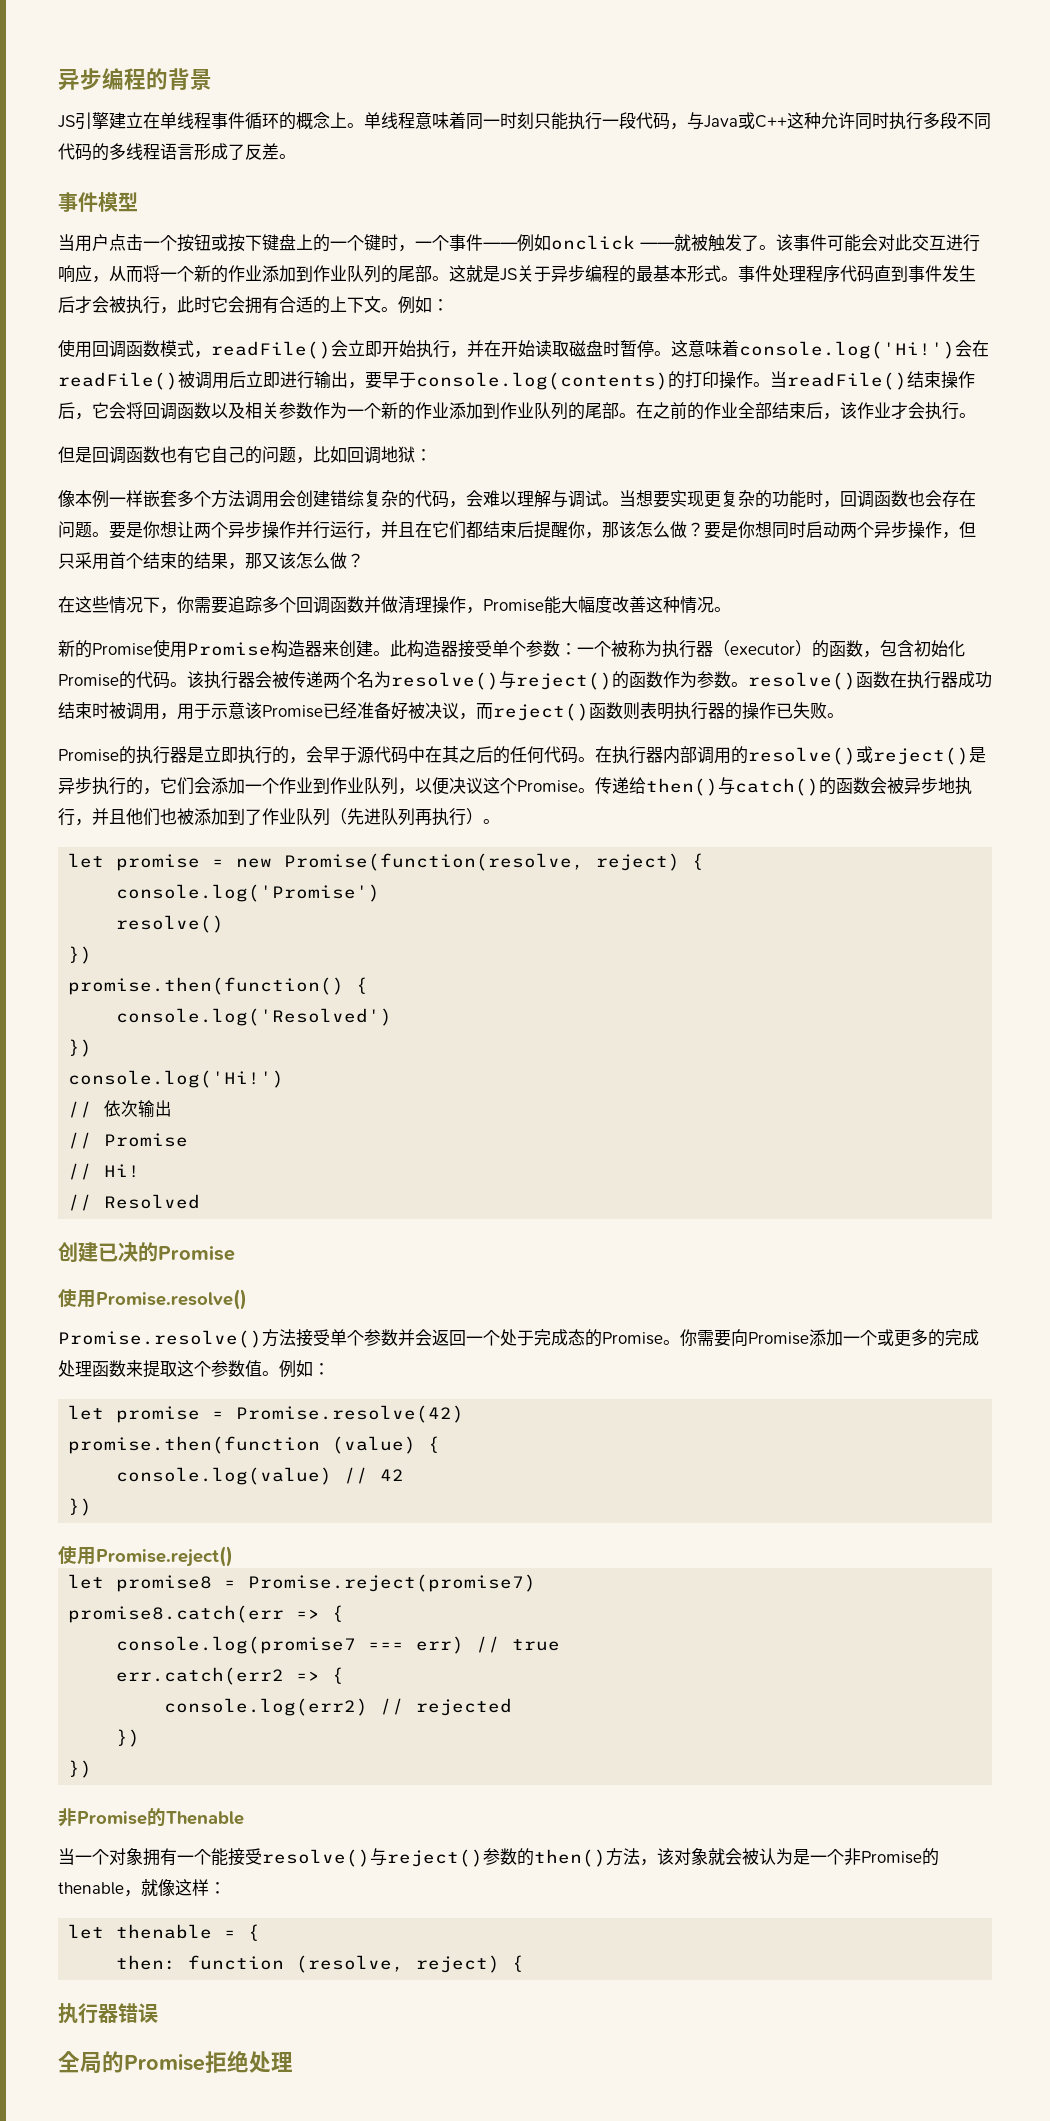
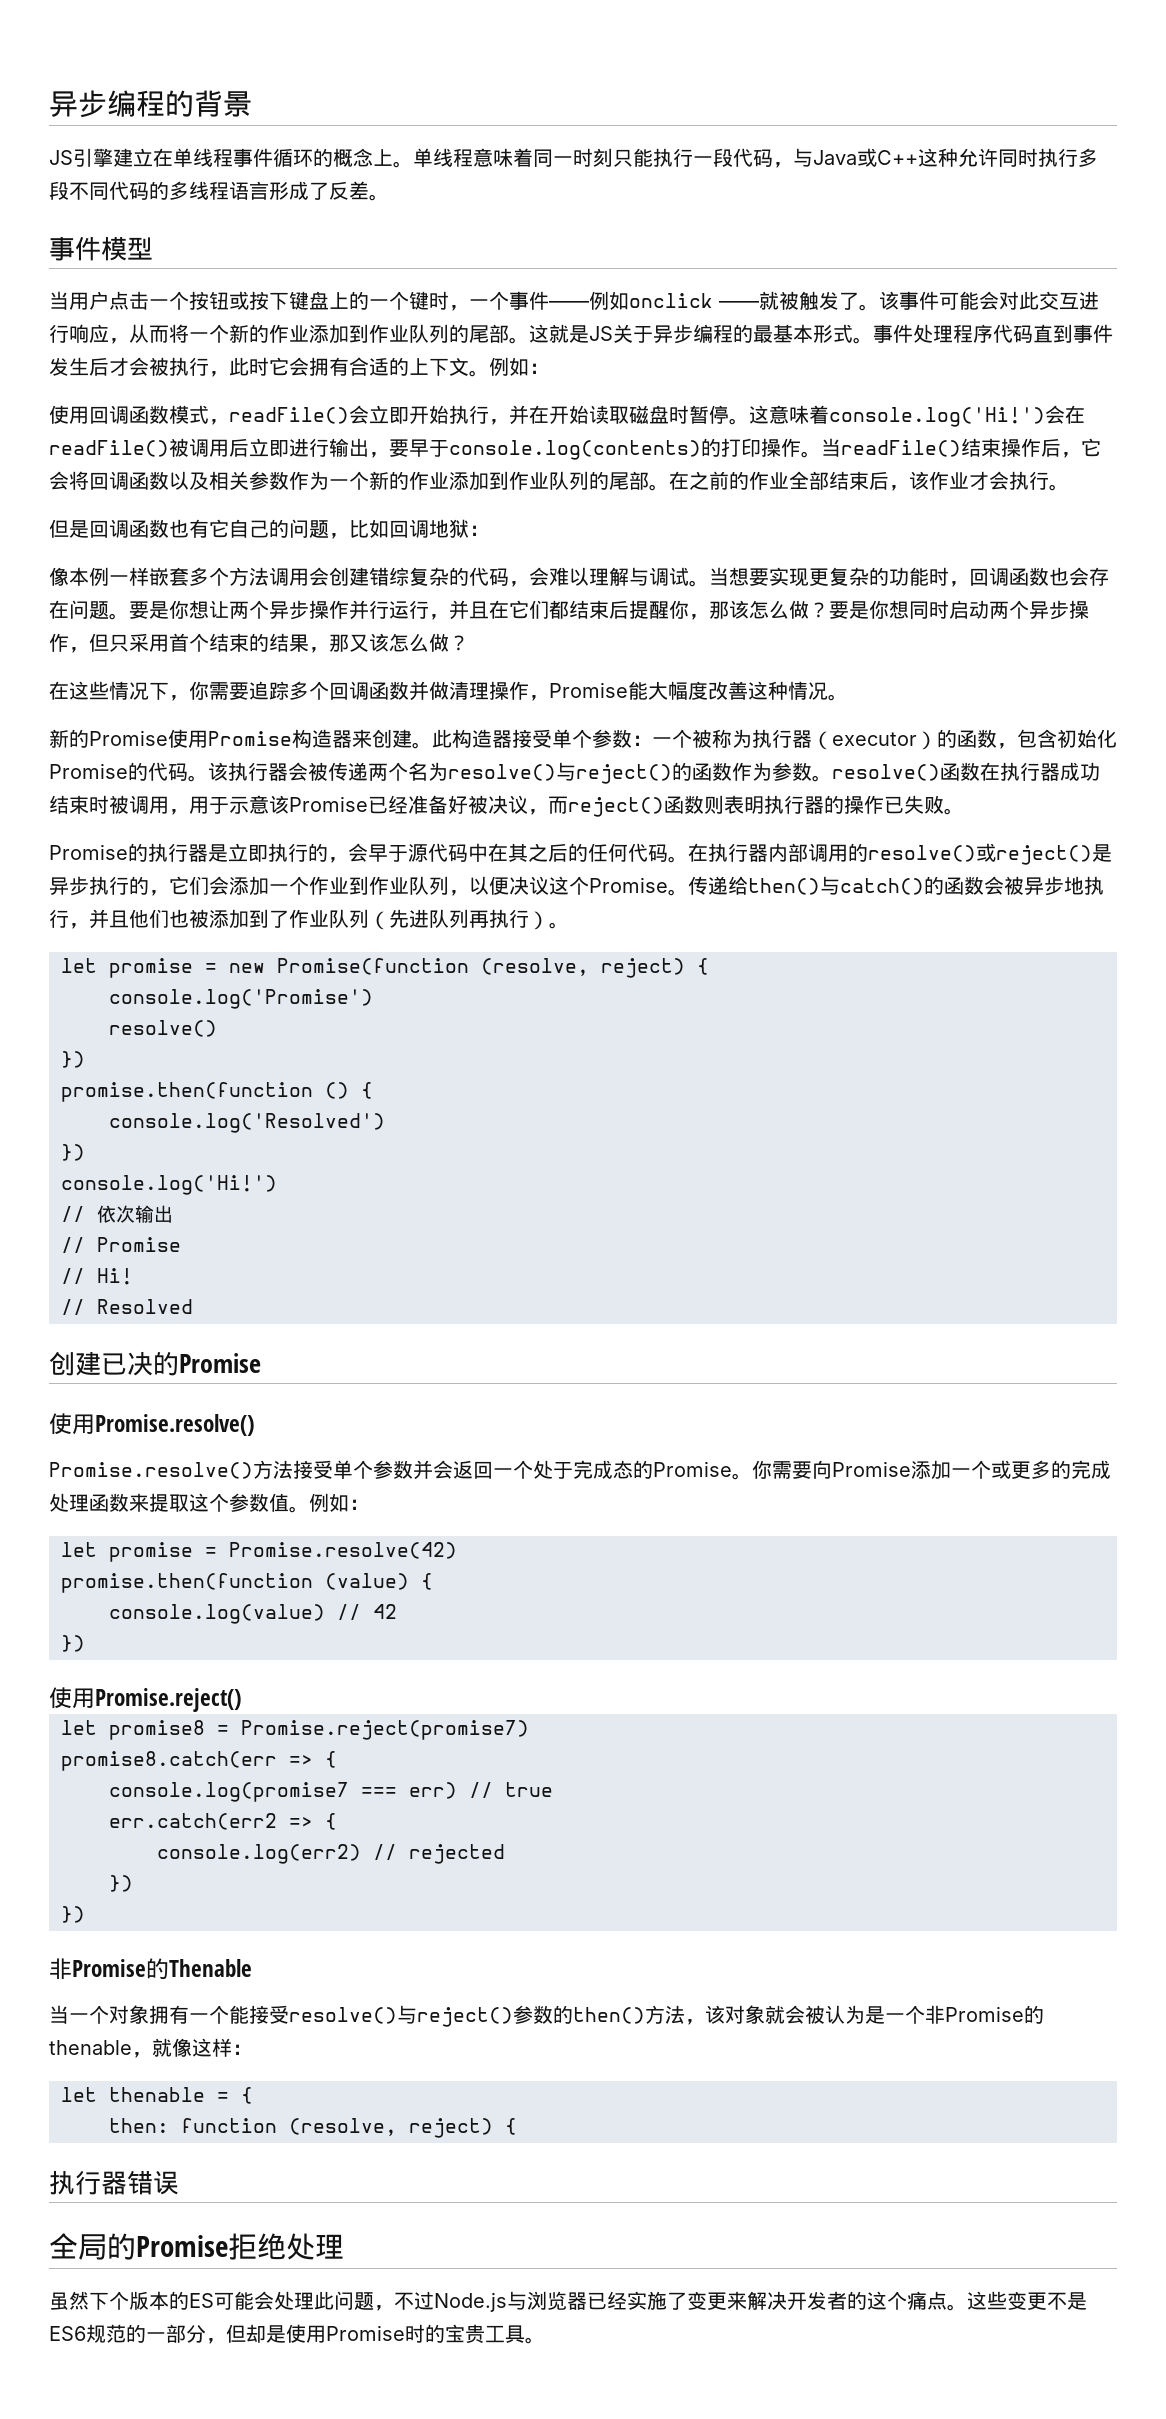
- let promise = new Promise(function(resolve, reject) {
+ let promise = new Promise(function (resolve, reject) {
- promise.then(function() {
+ promise.then(function () {
+ 虽然下个版本的ES可能会处理此问题，不过Node.js与浏览器已经实施了变更来解决开发者的这个痛点。这些变更不是ES6规范的一部分，但却是使用Promise时的宝贵工具。

